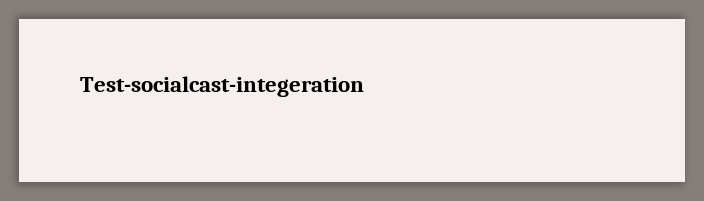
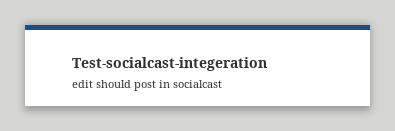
+ edit should post in socialcast

